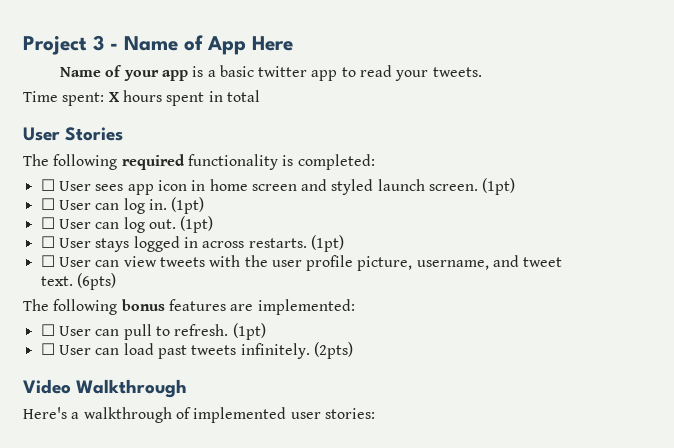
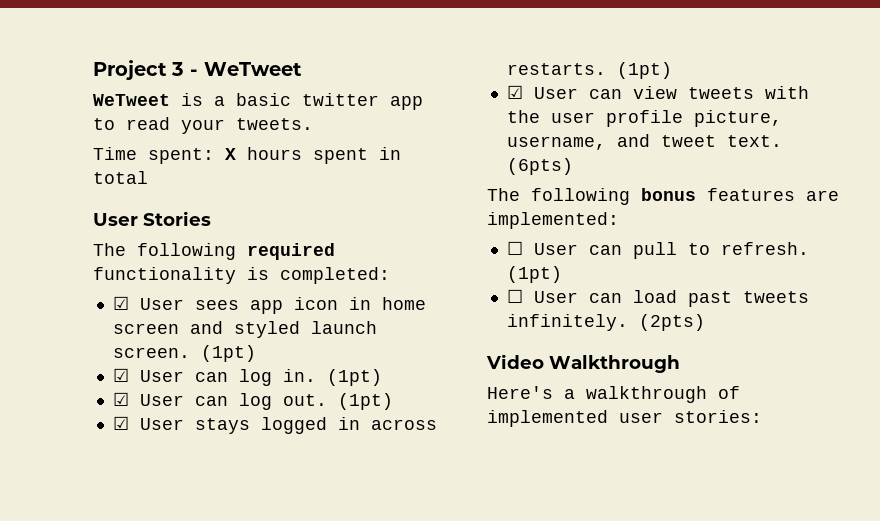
- Project 3 - Name of App Here
- Name of your app is a basic twitter app to read your tweets.
+ Project 3 - WeTweet
+ WeTweet is a basic twitter app to read your tweets.
- ☐ User sees app icon in home screen and styled launch screen.
+ ☑ User sees app icon in home screen and styled launch screen.
- ☐ User can log in.
+ ☑ User can log in.
- ☐ User can log out.
+ ☑ User can log out.
- ☐ User stays logged in across restarts.
+ ☑ User stays logged in across restarts.
- ☐ User can view tweets with the user profile picture, username, and tweet text.
+ ☑ User can view tweets with the user profile picture, username, and tweet text.

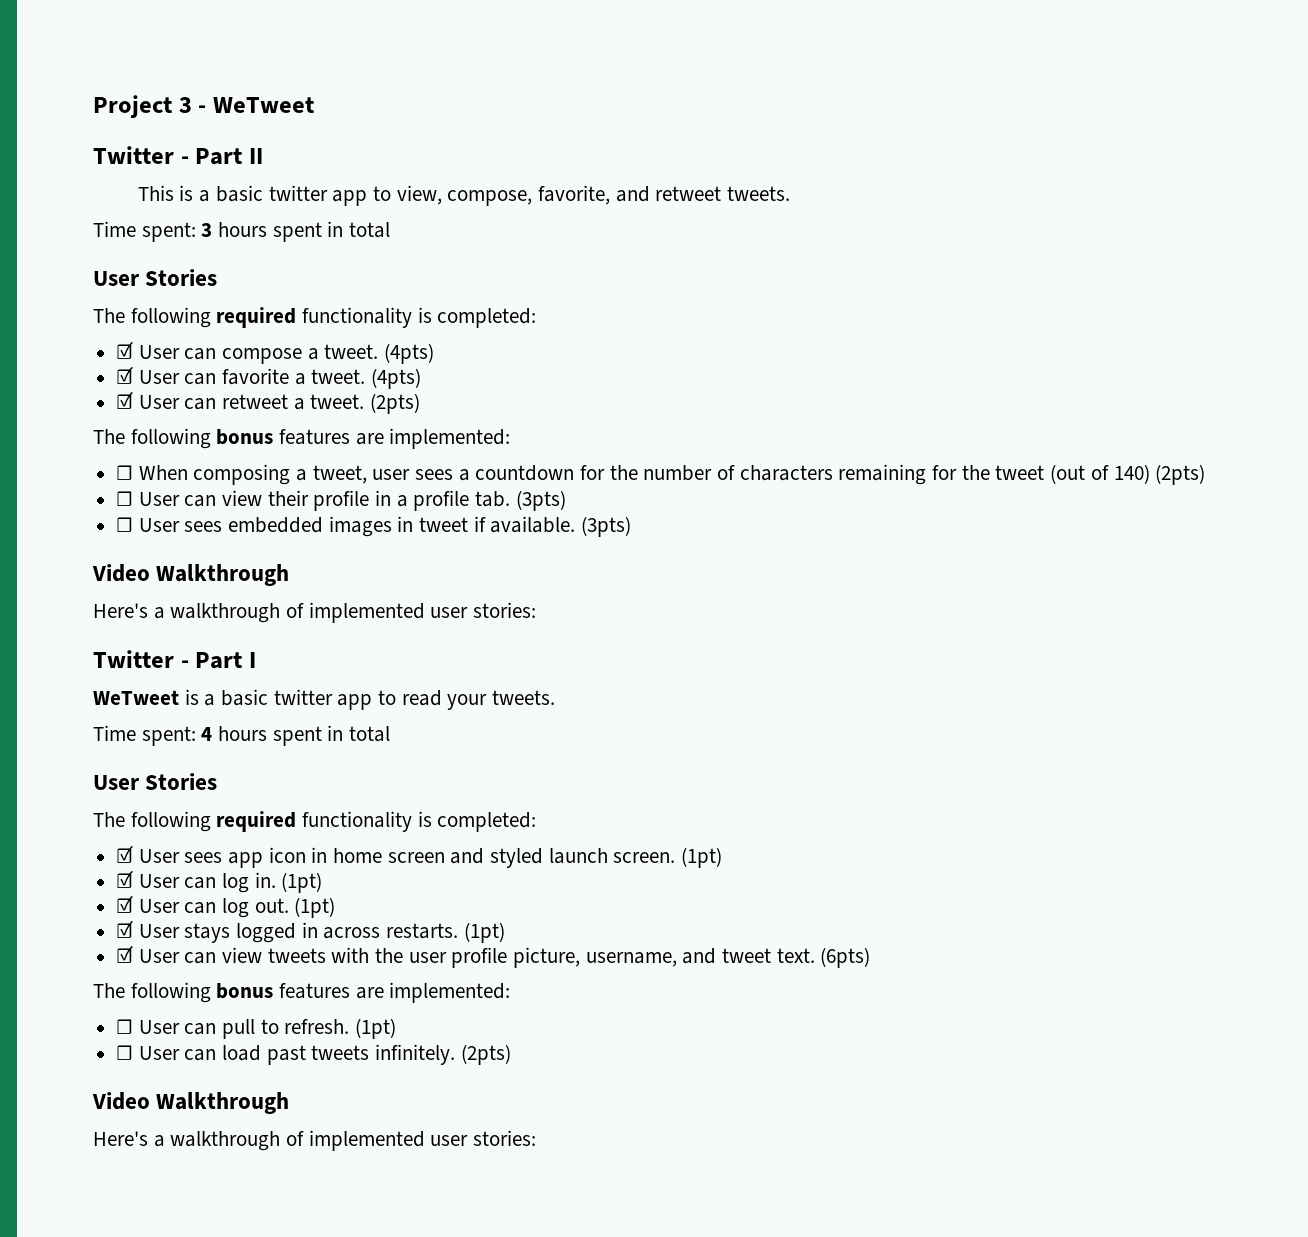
+ Twitter - Part II
+ This is a basic twitter app to view, compose, favorite, and retweet tweets.
+ Time spent: 3 hours spent in total
+ User Stories
+ The following required functionality is completed:
+ ☑ User can compose a tweet. (4pts)
+ ☑ User can favorite a tweet. (4pts)
+ ☑ User can retweet a tweet. (2pts)
+ The following bonus features are implemented:
+ ☐ When composing a tweet, user sees a countdown for the number of characters remaining for the tweet (out of 140) (2pts)
+ ☐ User can view their profile in a profile tab. (3pts)
+ ☐ User sees embedded images in tweet if available. (3pts)
+ Video Walkthrough
+ Here's a walkthrough of implemented user stories:
+ Twitter - Part I
- Time spent: X hours spent in total
+ Time spent: 4 hours spent in total

